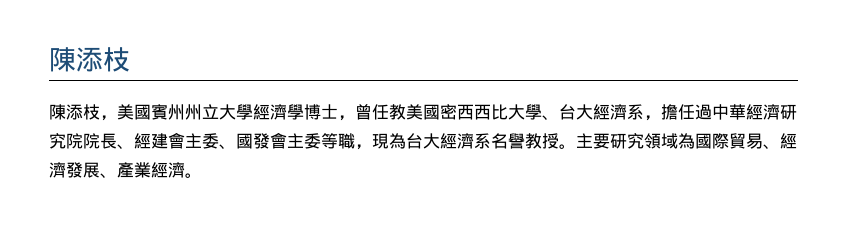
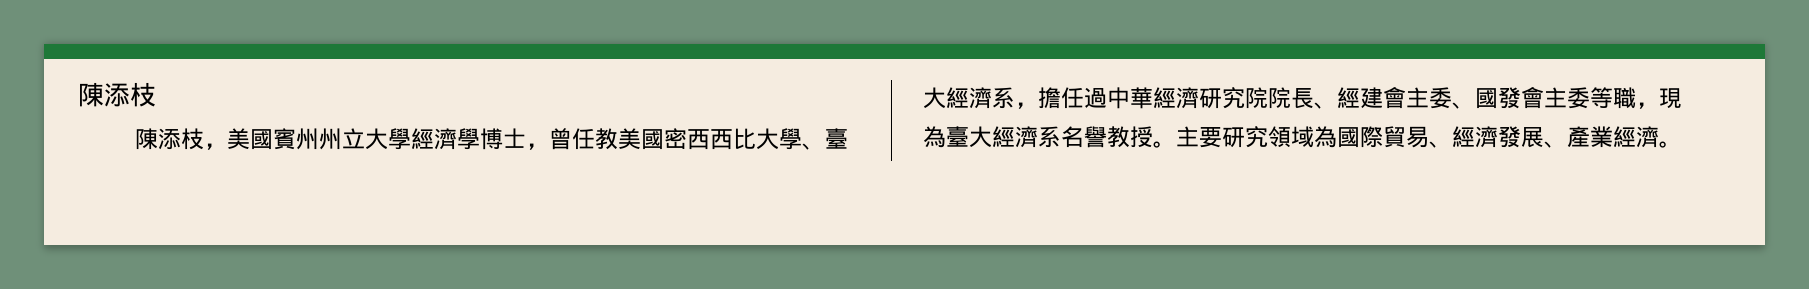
- 陳添枝，美國賓州州立大學經濟學博士，曾任教美國密西西比大學、台大經濟系，擔任過中華經濟研究院院長、經建會主委、國發會主委等職，現為台大經濟系名譽教授。
+ 陳添枝，美國賓州州立大學經濟學博士，曾任教美國密西西比大學、臺大經濟系，擔任過中華經濟研究院院長、經建會主委、國發會主委等職，現為臺大經濟系名譽教授。

